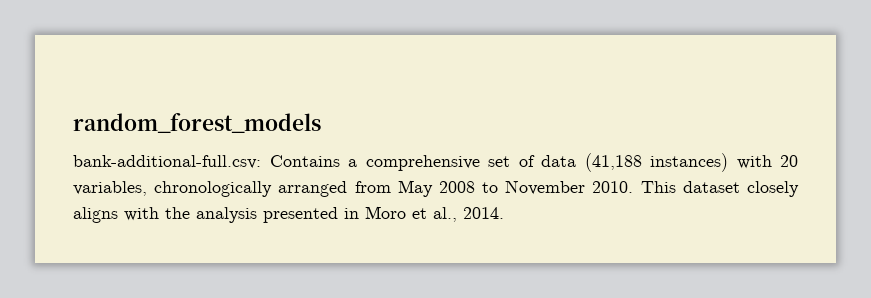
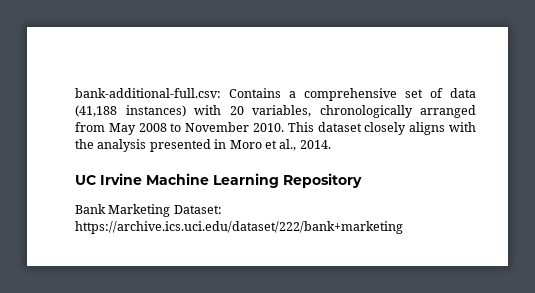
- random_forest_models
+ UC Irvine Machine Learning Repository
+ Bank Marketing Dataset: https://archive.ics.uci.edu/dataset/222/bank+marketing

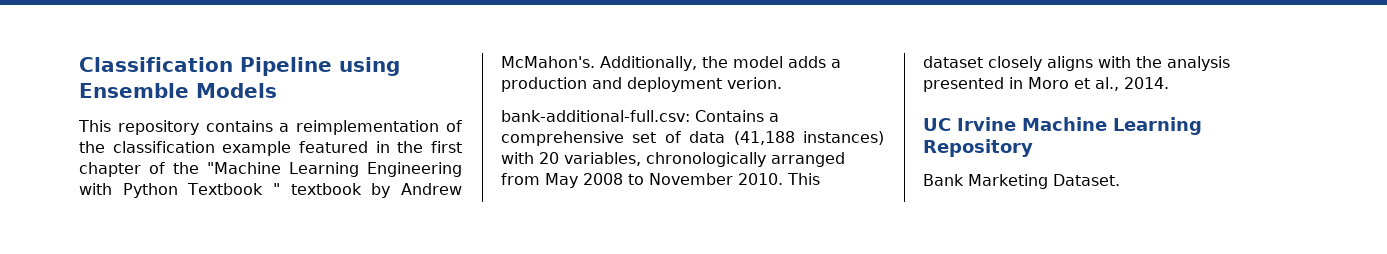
+ Classification Pipeline using Ensemble Models
+ This repository contains a reimplementation of the classification example featured in the first chapter of the "Machine Learning Engineering with Python Textbook " textbook by Andrew McMahon's. Additionally, the model adds a production and deployment verion.
- Bank Marketing Dataset: https://archive.ics.uci.edu/dataset/222/bank+marketing
+ Bank Marketing Dataset.

